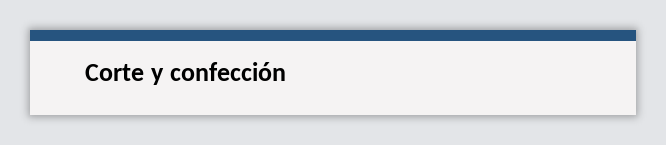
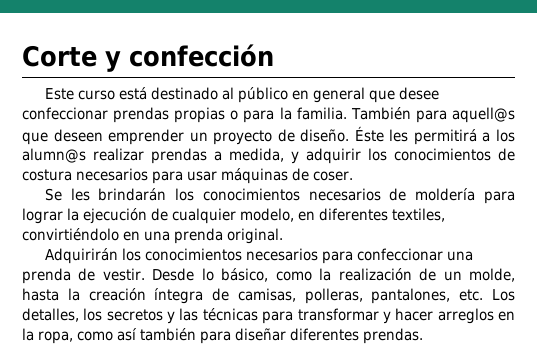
+ Este curso está destinado al público en general que desee confeccionar prendas propias o para la familia. También para aquell@s que deseen emprender un proyecto de diseño. Éste les permitirá a los alumn@s realizar prendas a medida, y adquirir los conocimientos de costura necesarios para usar máquinas de coser.
+ Se les brindarán los conocimientos necesarios de moldería para lograr la ejecución de cualquier modelo, en diferentes textiles, convirtiéndolo en una prenda original.
+ Adquirirán los conocimientos necesarios para confeccionar una prenda de vestir. Desde lo básico, como la realización de un molde, hasta la creación íntegra de camisas, polleras, pantalones, etc. Los detalles, los secretos y las técnicas para transformar y hacer arreglos en la ropa, como así también para diseñar diferentes prendas.

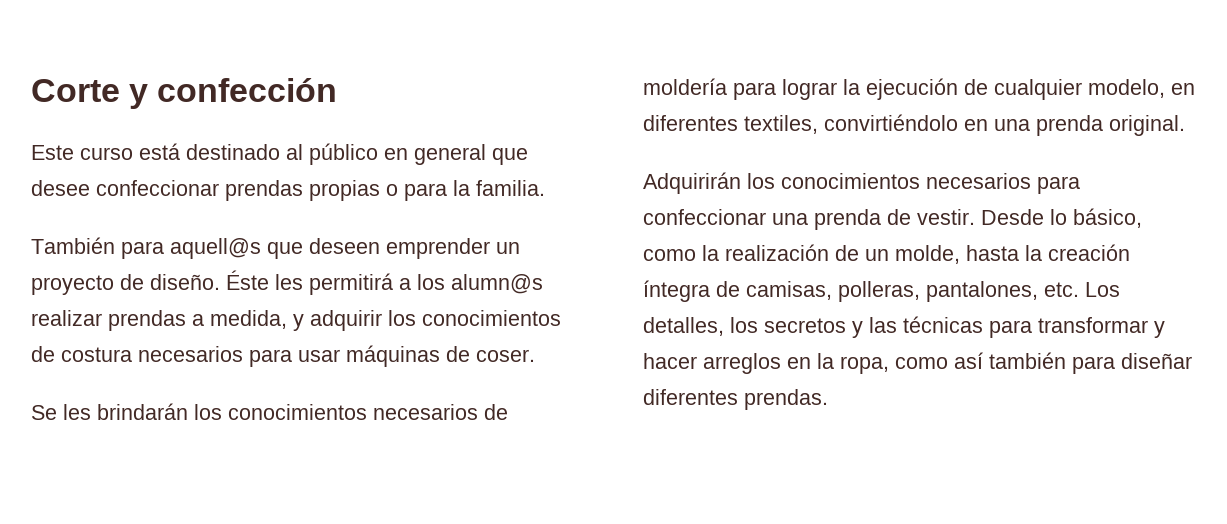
- Este curso está destinado al público en general que desee confeccionar prendas propias o para la familia. También para aquell@s que deseen emprender un proyecto de diseño.
+ Este curso está destinado al público en general que desee confeccionar prendas propias o para la familia.
+ También para aquell@s que deseen emprender un proyecto de diseño.

